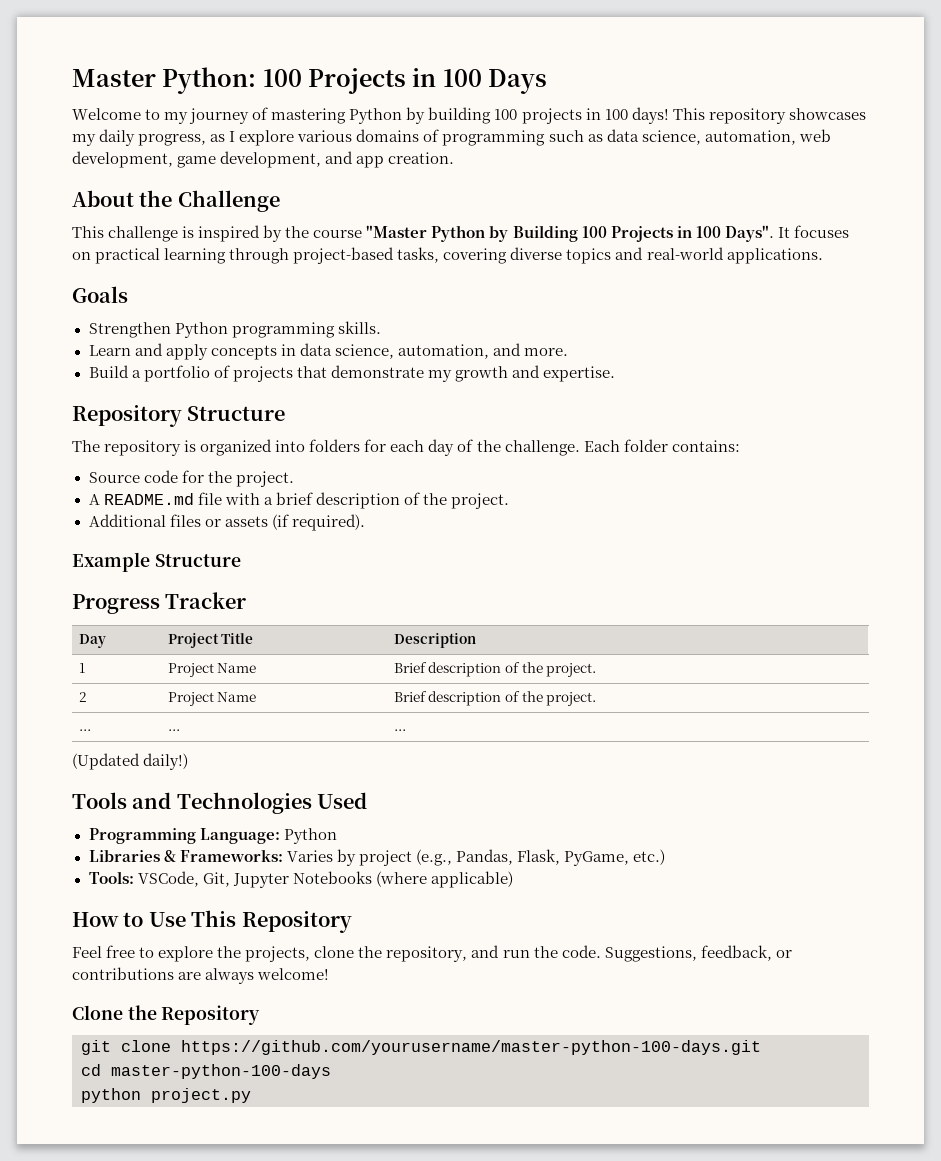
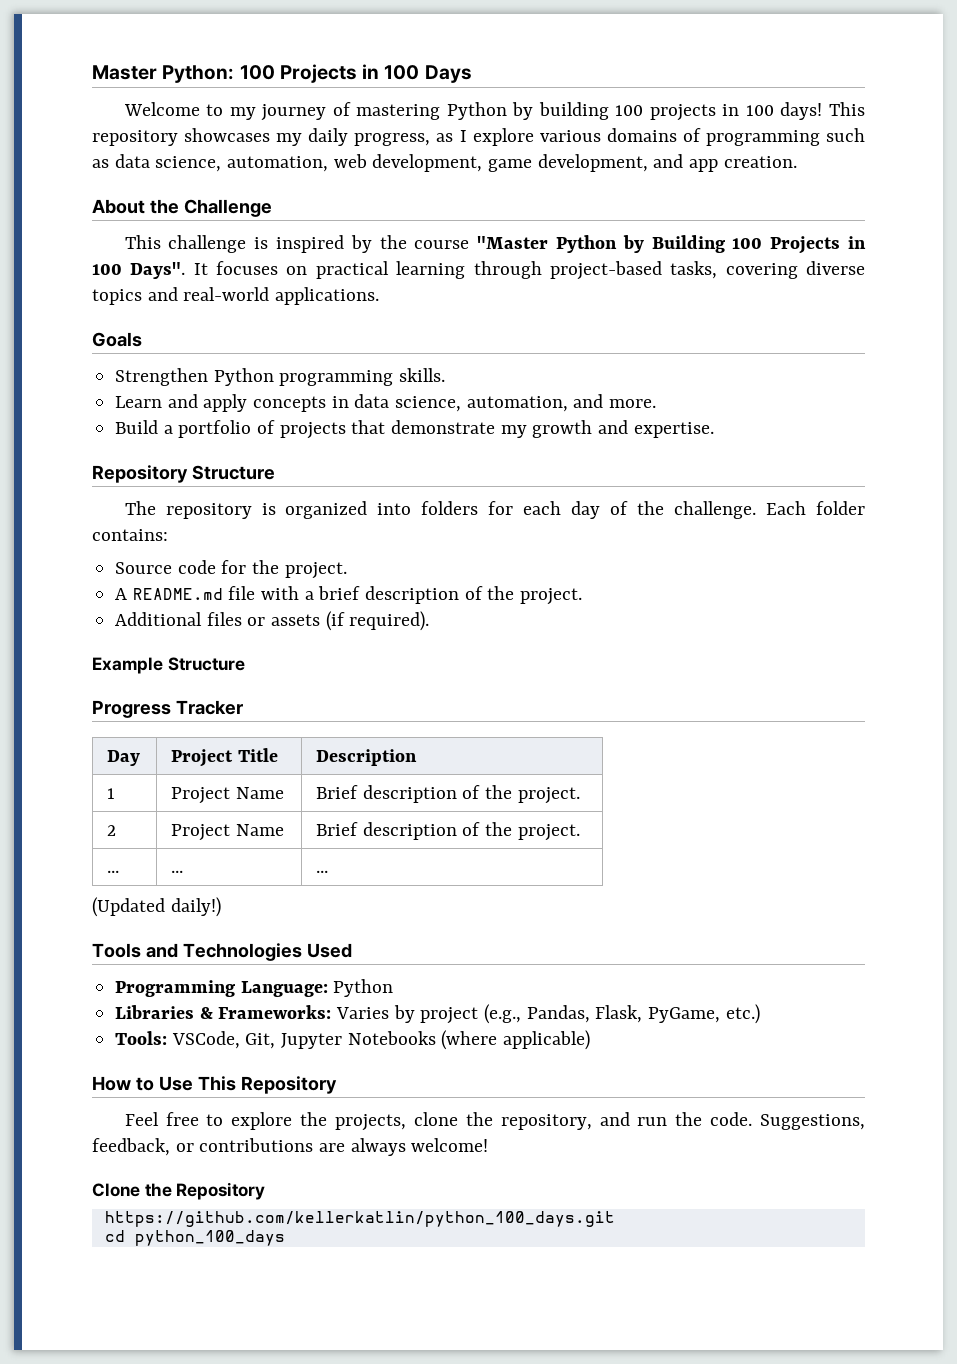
- git clone https://github.com/yourusername/master-python-100-days.git
- cd master-python-100-days
- python project.py
+ https://github.com/kellerkatlin/python_100_days.git
+ cd python_100_days

